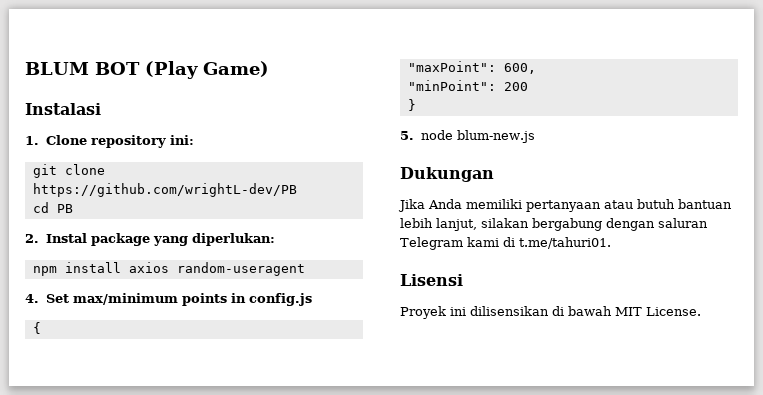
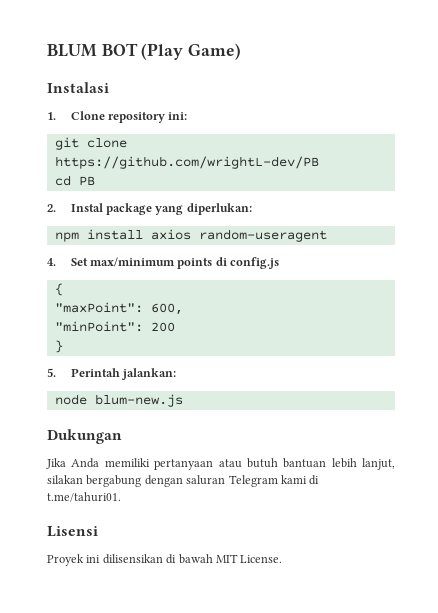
- 4. Set max/minimum points in config.js
+ 4. Set max/minimum points di config.js
- 5. node blum-new.js
+ 5. Perintah jalankan:
+ node blum-new.js

